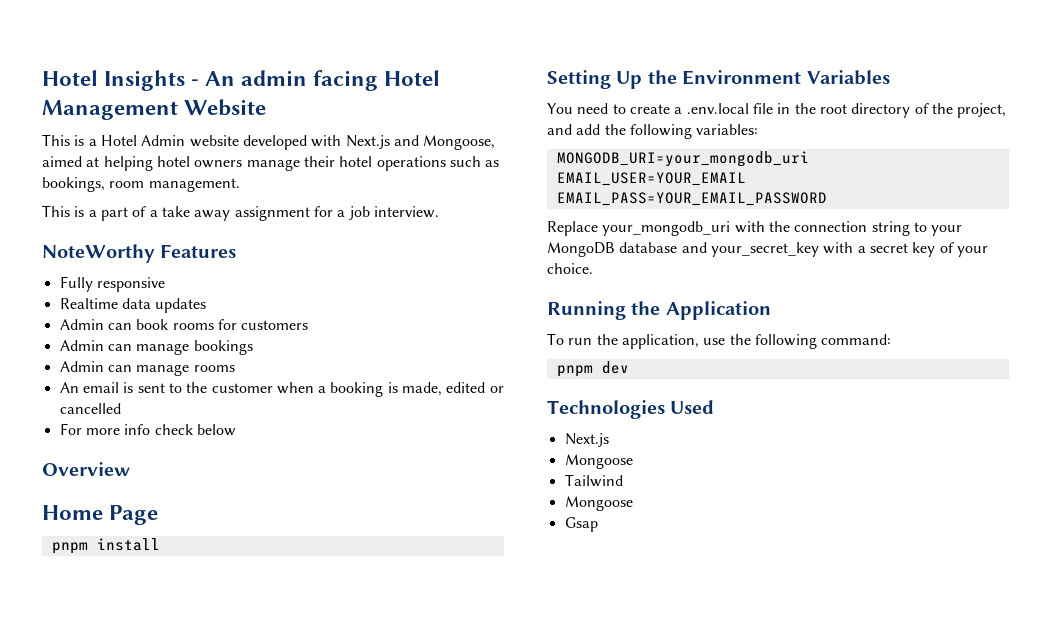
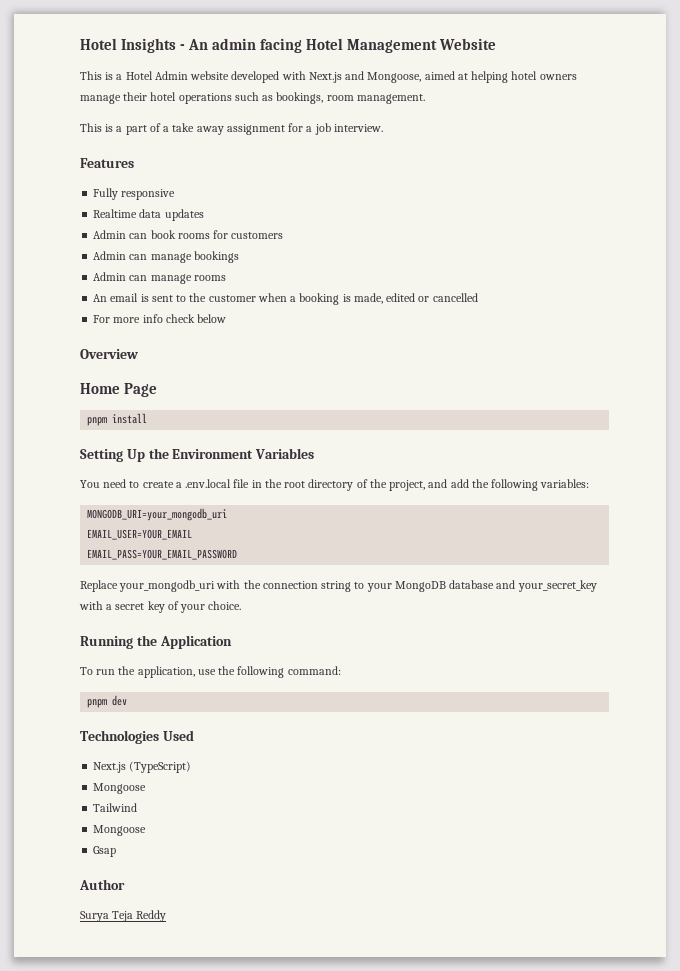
- NoteWorthy Features
+ Features
  Technologies Used
- Next.js
+ Next.js (TypeScript)
+ Author
+ Surya Teja Reddy

